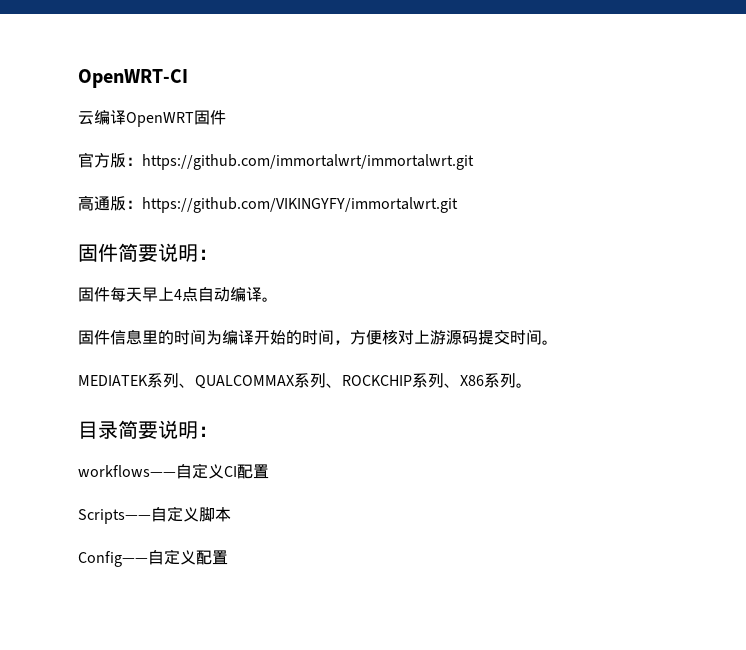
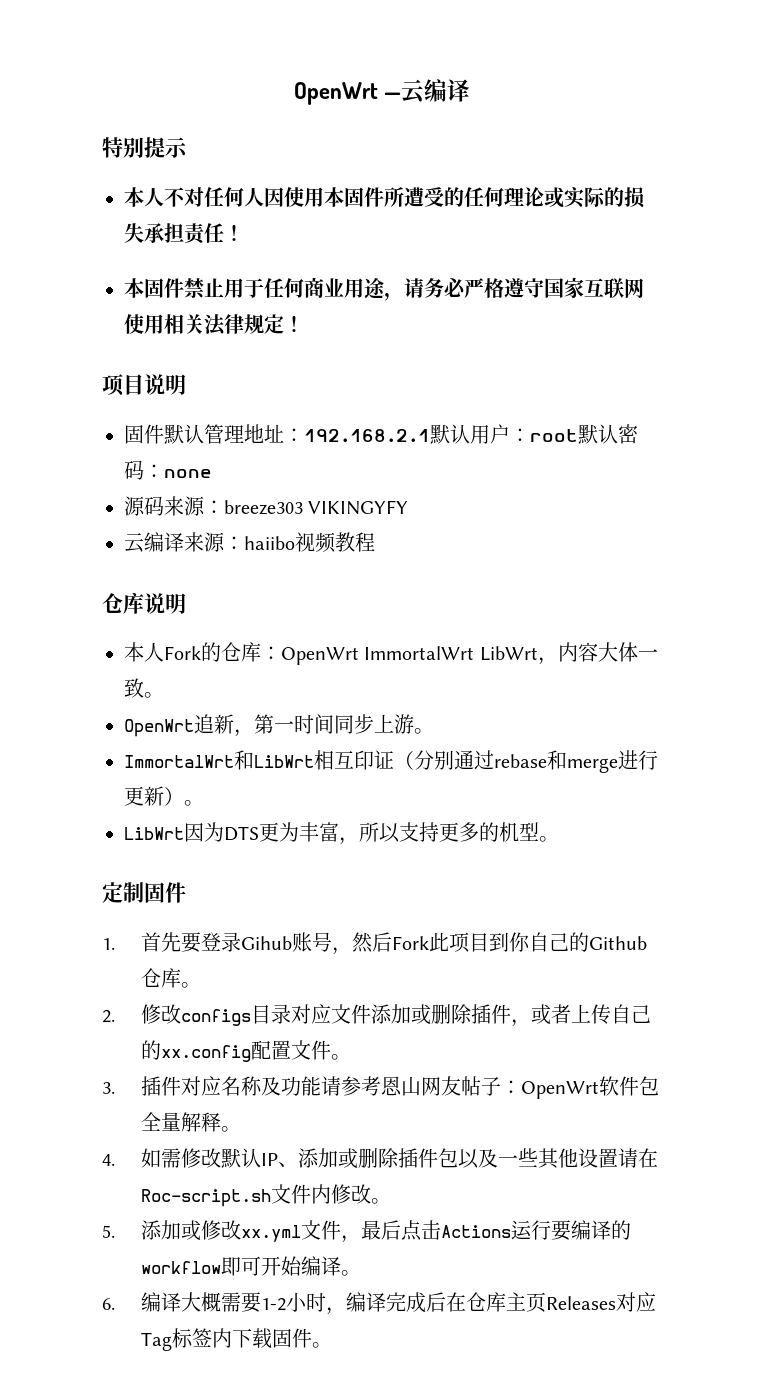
- OpenWRT-CI
- 云编译OpenWRT固件
- 官方版：https://github.com/immortalwrt/immortalwrt.git
- 高通版：https://github.com/VIKINGYFY/immortalwrt.git
- 固件简要说明：
- 固件每天早上4点自动编译。
- 固件信息里的时间为编译开始的时间，方便核对上游源码提交时间。
- MEDIATEK系列、QUALCOMMAX系列、ROCKCHIP系列、X86系列。
- 目录简要说明：
- workflows——自定义CI配置
- Scripts——自定义脚本
- Config——自定义配置
+ OpenWrt —云编译
+ 特别提示
+ 本人不对任何人因使用本固件所遭受的任何理论或实际的损失承担责任！
+ 本固件禁止用于任何商业用途，请务必严格遵守国家互联网使用相关法律规定！
+ 项目说明
+ 固件默认管理地址：192.168.2.1默认用户：root默认密码：none
+ 源码来源：breeze303 VIKINGYFY
+ 云编译来源：haiibo视频教程
+ 仓库说明
+ 本人Fork的仓库：OpenWrt ImmortalWrt LibWrt，内容大体一致。
+ OpenWrt追新，第一时间同步上游。
+ ImmortalWrt和LibWrt相互印证（分别通过rebase和merge进行更新）。
+ LibWrt因为DTS更为丰富，所以支持更多的机型。
+ 定制固件
+ 1.首先要登录Gihub账号，然后Fork此项目到你自己的Github仓库。
+ 2.修改configs目录对应文件添加或删除插件，或者上传自己的xx.config配置文件。
+ 3.插件对应名称及功能请参考恩山网友帖子：OpenWrt软件包全量解释。
+ 4.如需修改默认IP、添加或删除插件包以及一些其他设置请在Roc-script.sh文件内修改。
+ 5.添加或修改xx.yml文件，最后点击Actions运行要编译的workflow即可开始编译。
+ 6.编译大概需要1-2小时，编译完成后在仓库主页Releases对应Tag标签内下载固件。

